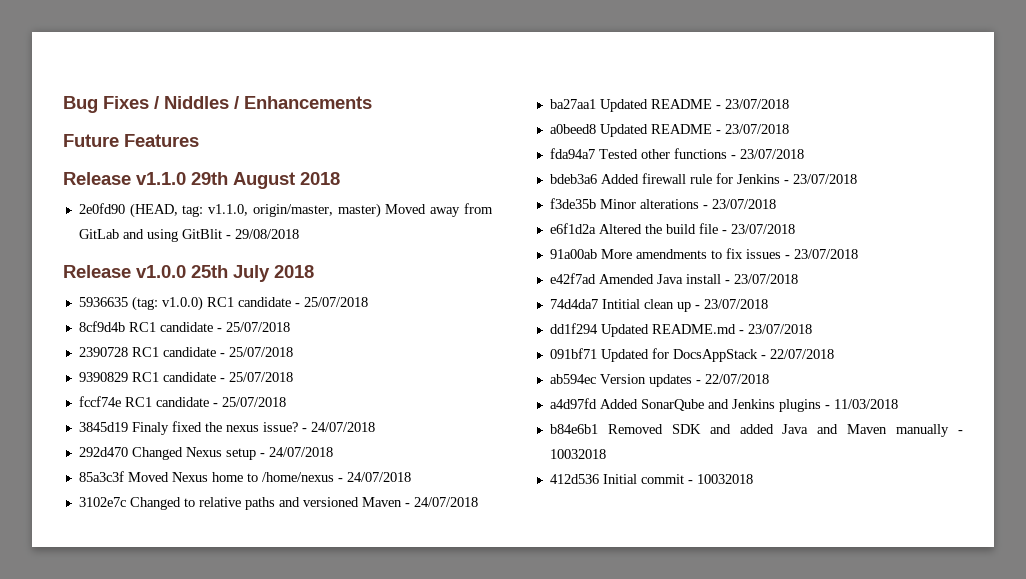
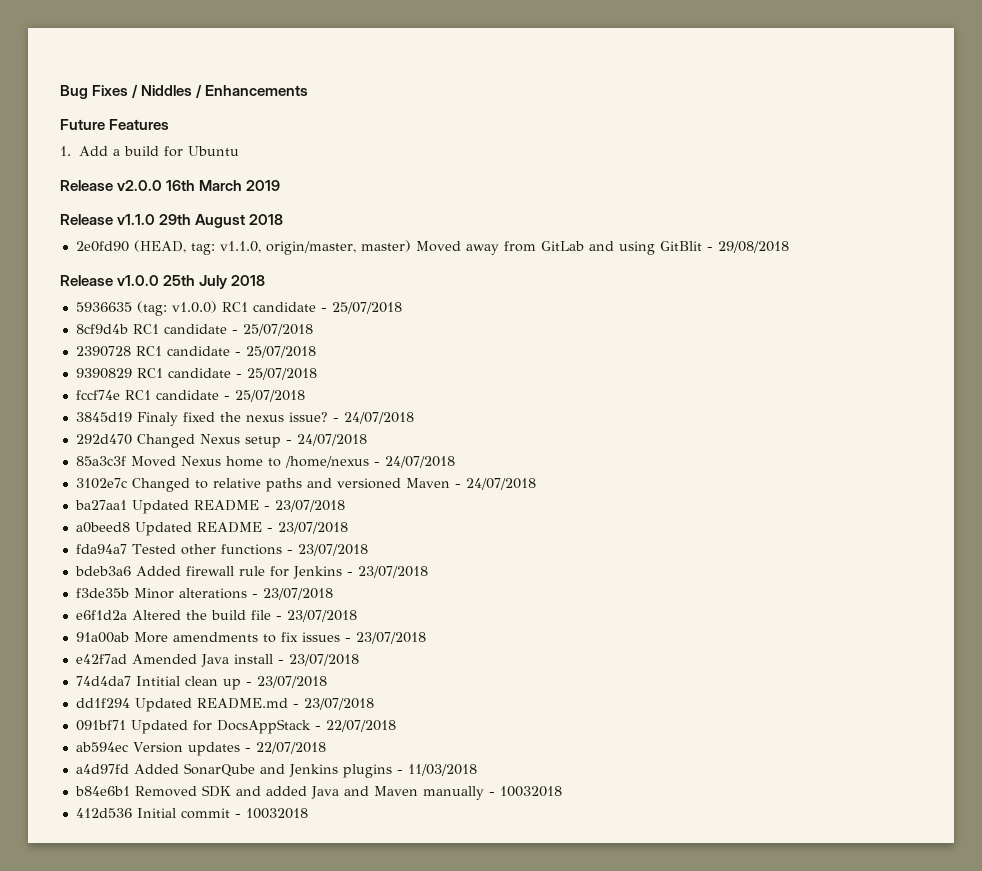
+ 1. Add a build for Ubuntu
+ Release v2.0.0 16th March 2019

